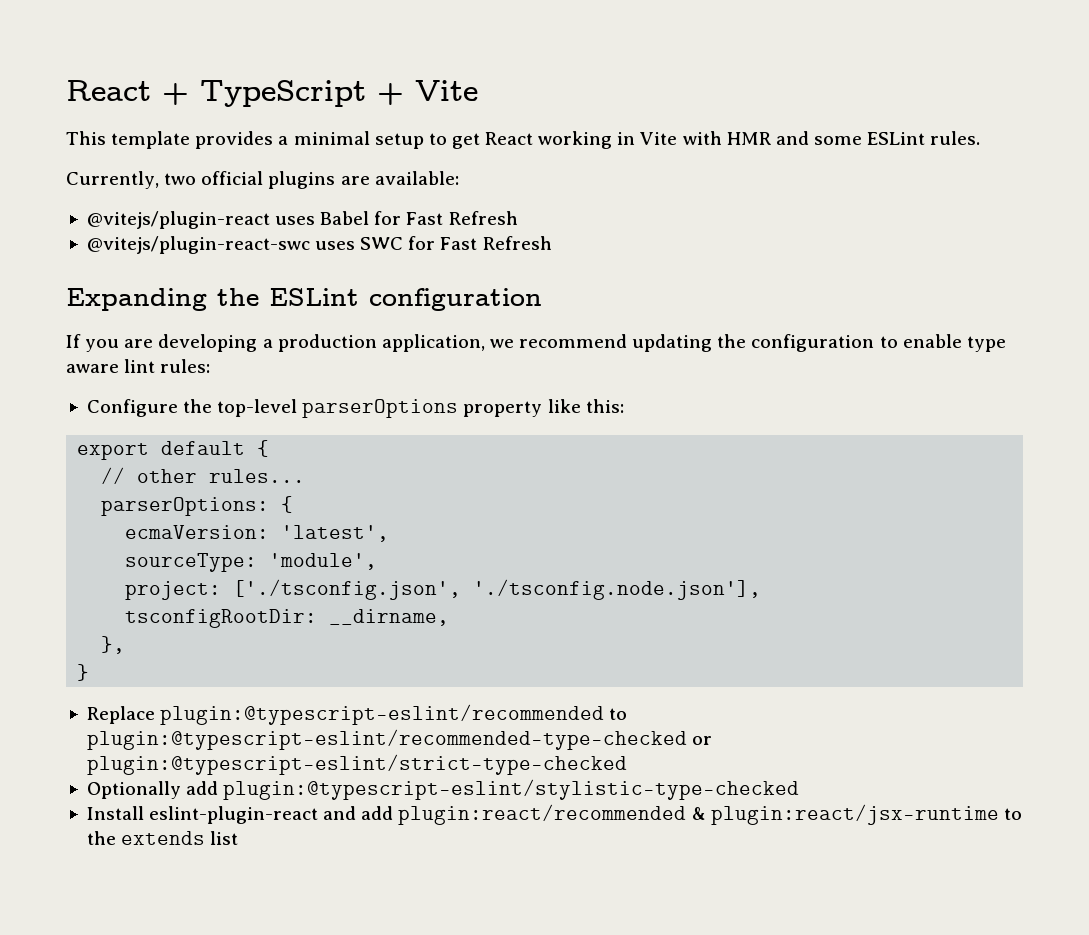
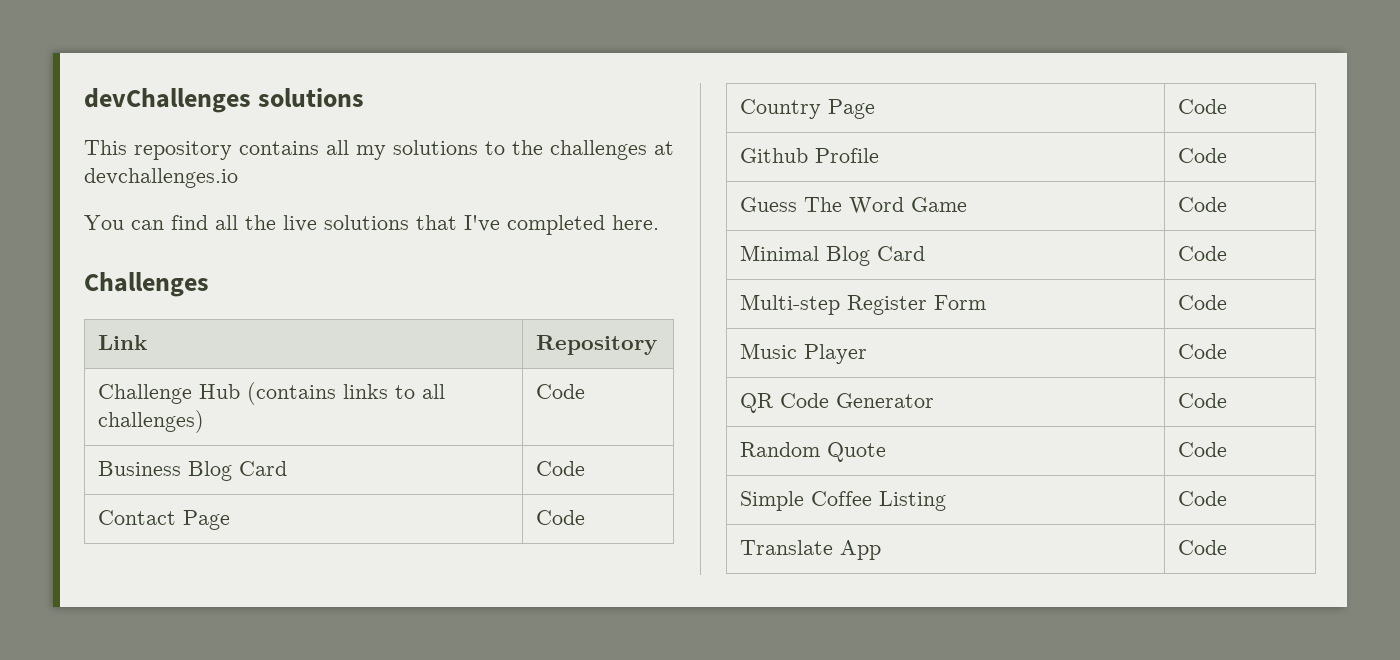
- React + TypeScript + Vite
- This template provides a minimal setup to get React working in Vite with HMR and some ESLint rules.
- Currently, two official plugins are available:
- @vitejs/plugin-react uses Babel for Fast Refresh
- @vitejs/plugin-react-swc uses SWC for Fast Refresh
- Expanding the ESLint configuration
- If you are developing a production application, we recommend updating the configuration to enable type aware lint rules:
- Configure the top-level parserOptions property like this:
- export default {
- // other rules...
- parserOptions: {
- ecmaVersion: 'latest',
- sourceType: 'module',
- project: ['./tsconfig.json', './tsconfig.node.json'],
- tsconfigRootDir: __dirname,
- },
- }
- Replace plugin:@typescript-eslint/recommended to plugin:@typescript-eslint/recommended-type-checked or plugin:@typescript-eslint/strict-type-checked
- Optionally add plugin:@typescript-eslint/stylistic-type-checked
- Install eslint-plugin-react and add plugin:react/recommended & plugin:react/jsx-runtime to the extends list
+ devChallenges solutions
+ This repository contains all my solutions to the challenges at devchallenges.io
+ You can find all the live solutions that I've completed here.
+ Challenges
+ Link | Repository
+ Challenge Hub (contains links to all challenges) | Code
+ Business Blog Card | Code
+ Contact Page | Code
+ Country Page | Code
+ Github Profile | Code
+ Guess The Word Game | Code
+ Minimal Blog Card | Code
+ Multi-step Register Form | Code
+ Music Player | Code
+ QR Code Generator | Code
+ Random Quote | Code
+ Simple Coffee Listing | Code
+ Translate App | Code

